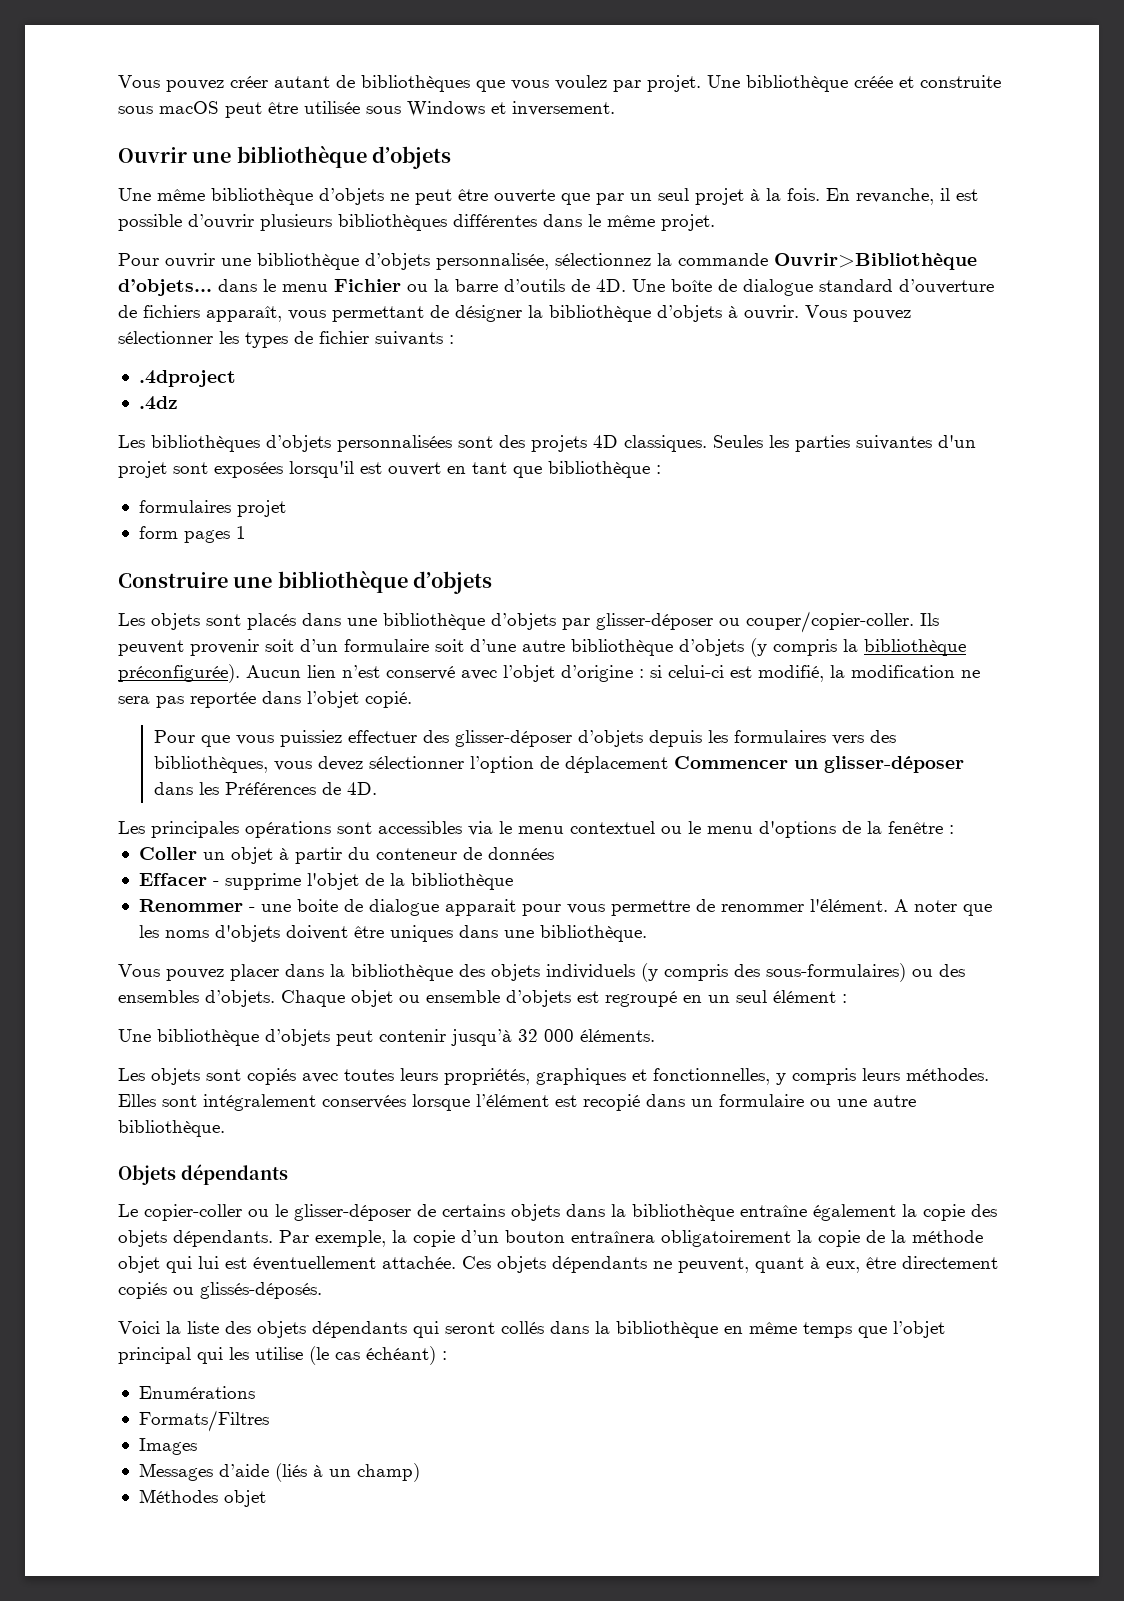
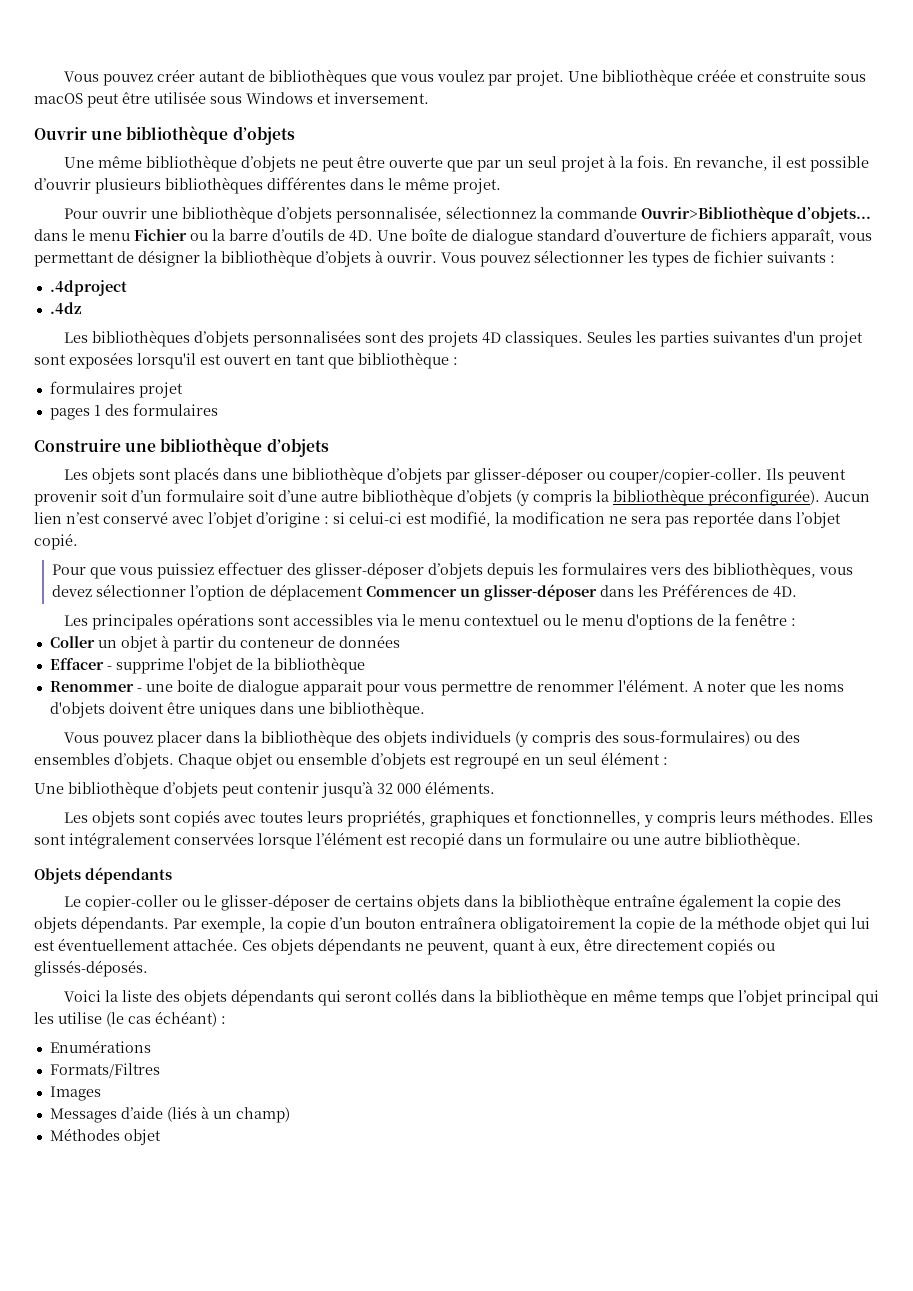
- form pages 1
+ pages 1 des formulaires

